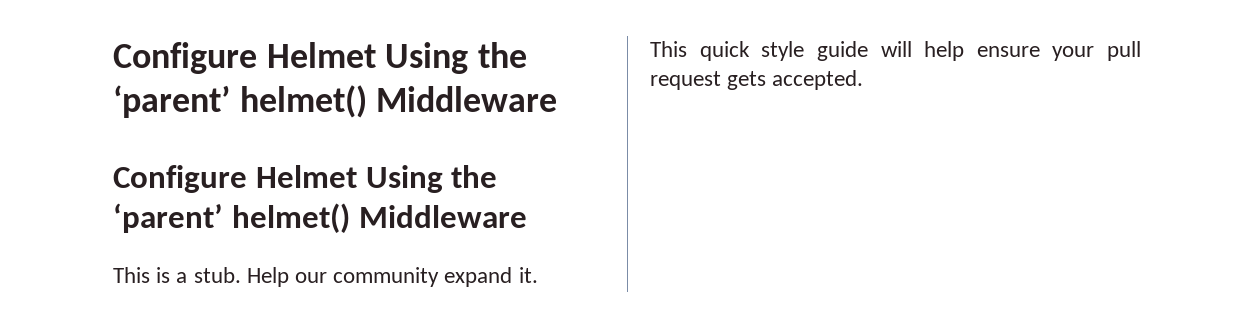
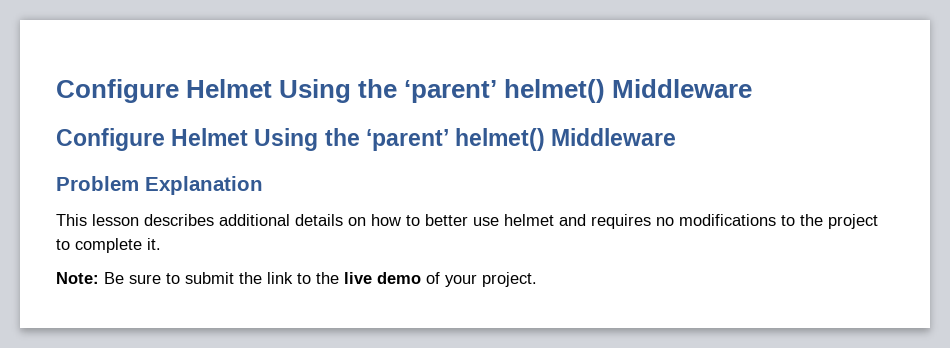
- This is a stub. Help our community expand it.
- This quick style guide will help ensure your pull request gets accepted.
+ Problem Explanation
+ This lesson describes additional details on how to better use helmet and requires no modifications to the project to complete it.
+ Note: Be sure to submit the link to the live demo of your project.

